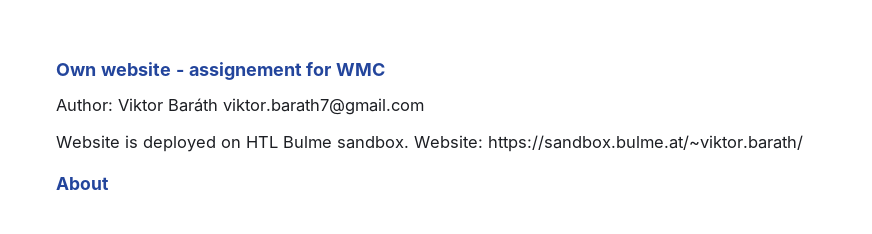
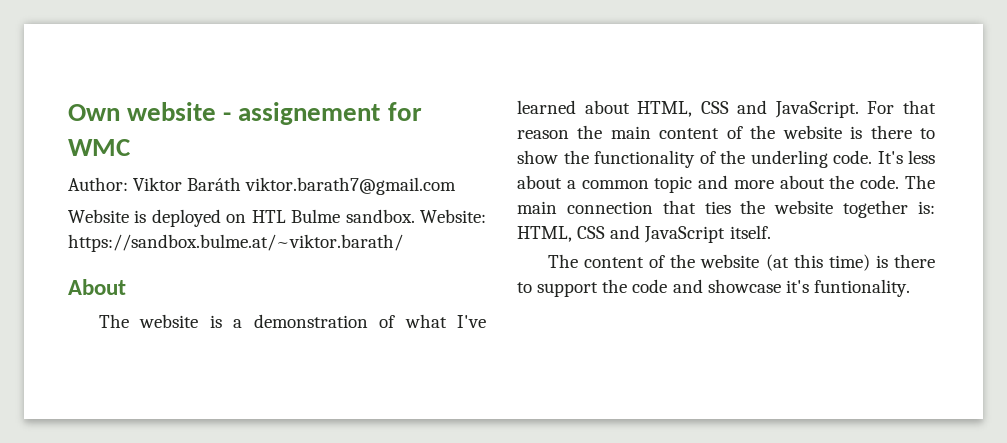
+ The website is a demonstration of what I've learned about HTML, CSS and JavaScript. For that reason the main content of the website is there to show the functionality of the underling code. It's less about a common topic and more about the code. The main connection that ties the website together is: HTML, CSS and JavaScript itself.
+ The content of the website (at this time) is there to support the code and showcase it's funtionality.

